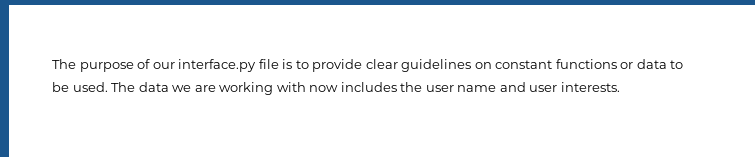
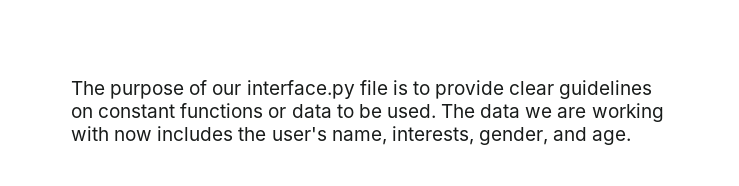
- The data we are working with now includes the user name and user interests.
+ The data we are working with now includes the user's name, interests, gender, and age.

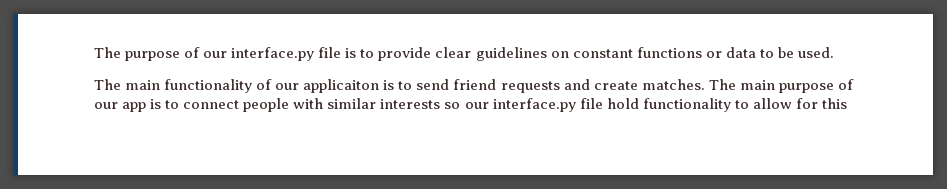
- The purpose of our interface.py file is to provide clear guidelines on constant functions or data to be used. The data we are working with now includes the user's name, interests, gender, and age.
+ The purpose of our interface.py file is to provide clear guidelines on constant functions or data to be used.
+ The main functionality of our applicaiton is to send friend requests and create matches. The main purpose of our app is to connect people with similar interests so our interface.py file hold functionality to allow for this

